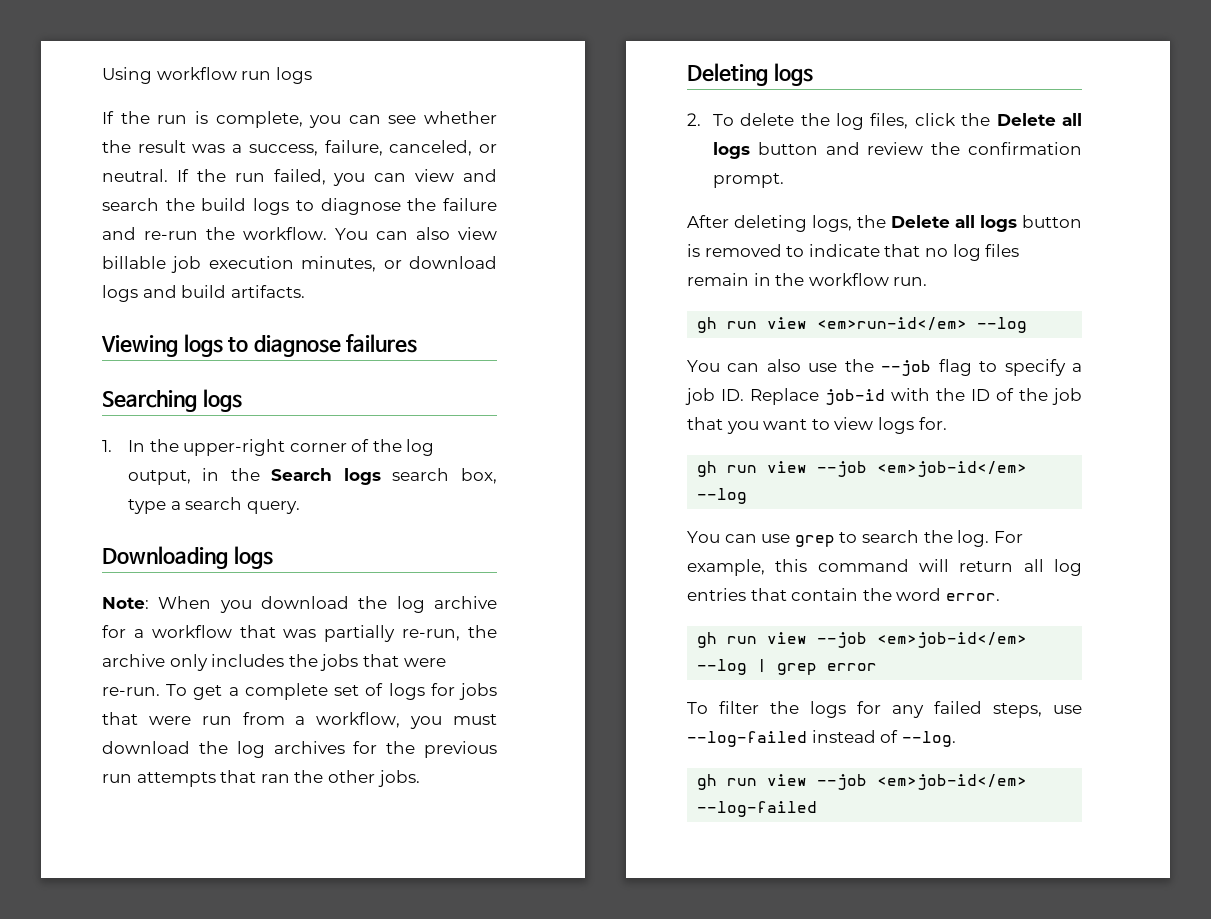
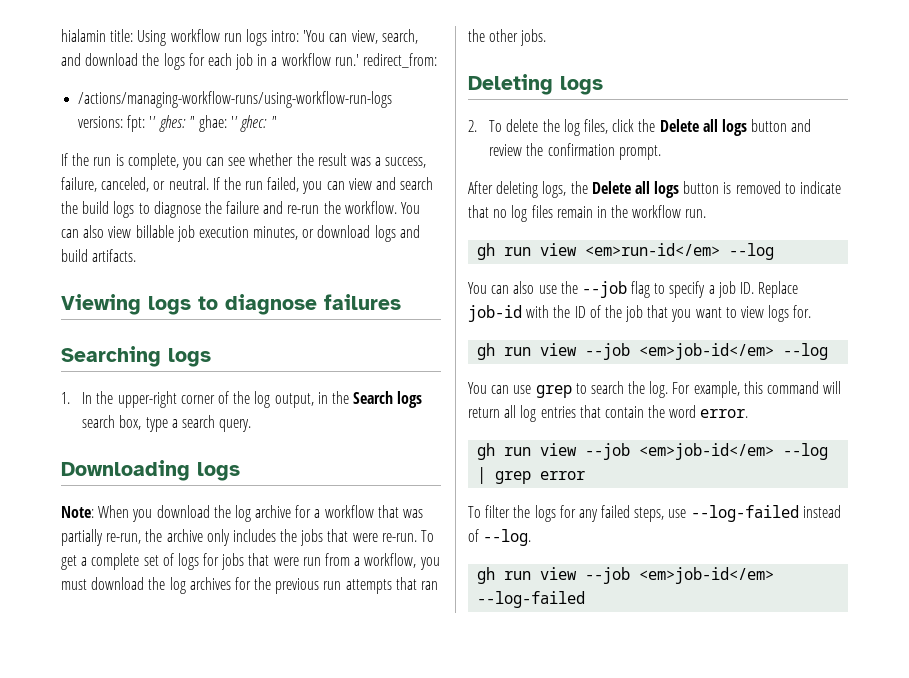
- Using workflow run logs
+ hialamin title: Using workflow run logs intro: 'You can view, search, and download the logs for each job in a workflow run.' redirect_from:
+ /actions/managing-workflow-runs/using-workflow-run-logs versions: fpt: '' ghes: '' ghae: '' ghec: ''

